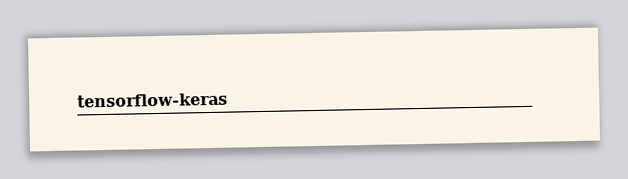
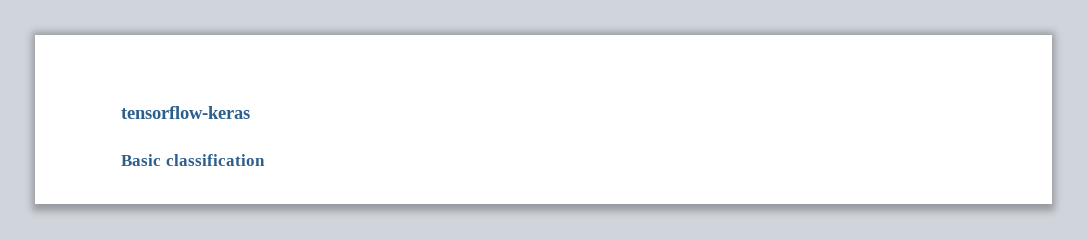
+ Basic classification

